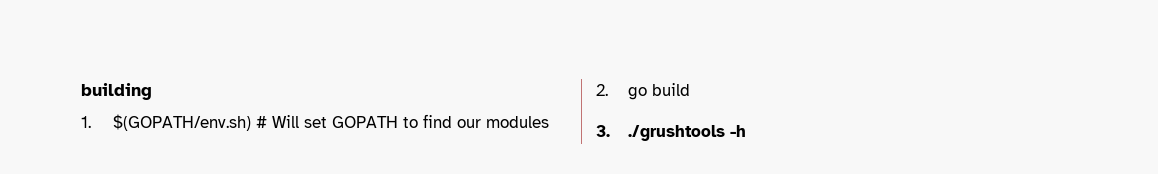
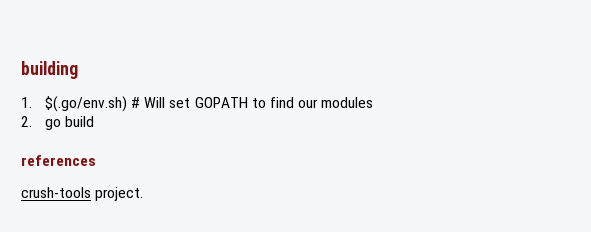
- 1. $(GOPATH/env.sh) # Will set GOPATH to find our modules
+ 1. $(.go/env.sh) # Will set GOPATH to find our modules
- 3. ./grushtools -h
+ references
+ crush-tools project.

